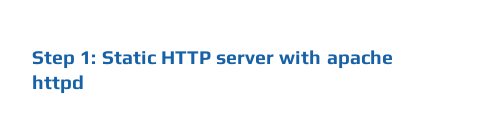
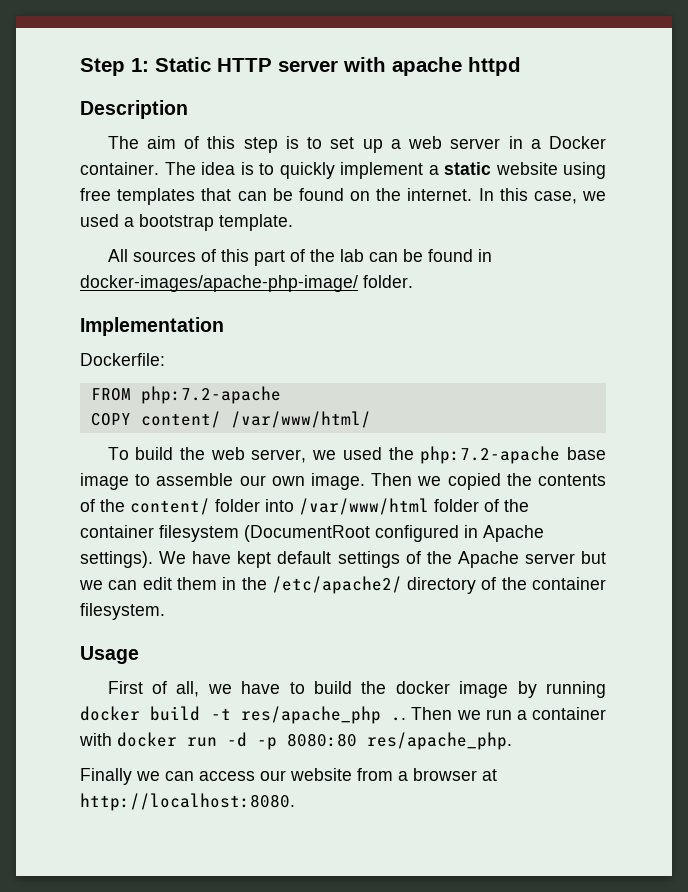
+ Description
+ The aim of this step is to set up a web server in a Docker container. The idea is to quickly implement a static website using free templates that can be found on the internet. In this case, we used a bootstrap template.
+ All sources of this part of the lab can be found in docker-images/apache-php-image/ folder.
+ Implementation
+ Dockerfile:
+ FROM php:7.2-apache
+ COPY content/ /var/www/html/
+ To build the web server, we used the php:7.2-apache base image to assemble our own image. Then we copied the contents of the content/ folder into /var/www/html folder of the container filesystem (DocumentRoot configured in Apache settings). We have kept default settings of the Apache server but we can edit them in the /etc/apache2/ directory of the container filesystem.
+ Usage
+ First of all, we have to build the docker image by running docker build -t res/apache_php .. Then we run a container with docker run -d -p 8080:80 res/apache_php.
+ Finally we can access our website from a browser at http://localhost:8080.

